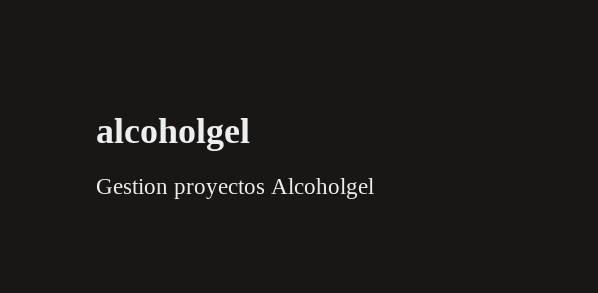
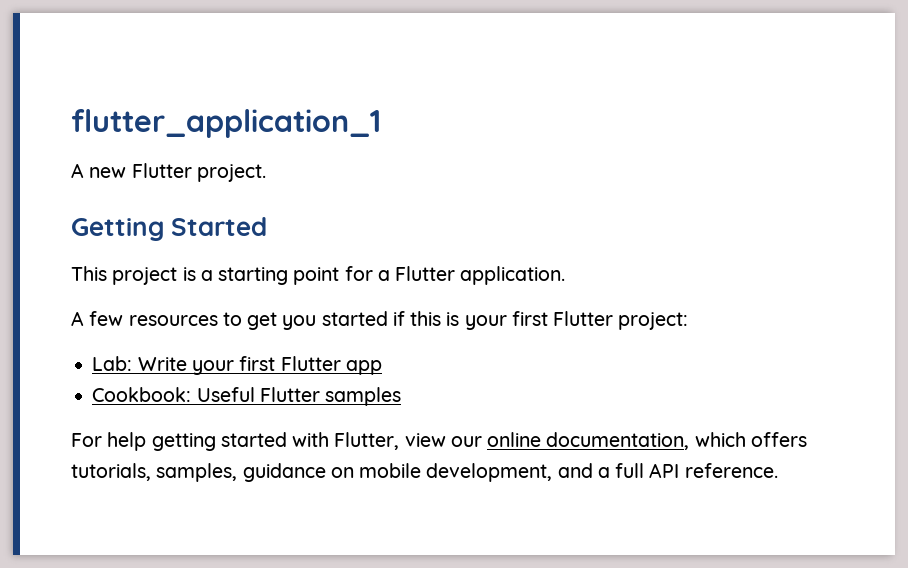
- alcoholgel
- Gestion proyectos Alcoholgel
+ flutter_application_1
+ A new Flutter project.
+ Getting Started
+ This project is a starting point for a Flutter application.
+ A few resources to get you started if this is your first Flutter project:
+ Lab: Write your first Flutter app
+ Cookbook: Useful Flutter samples
+ For help getting started with Flutter, view our online documentation, which offers tutorials, samples, guidance on mobile development, and a full API reference.

